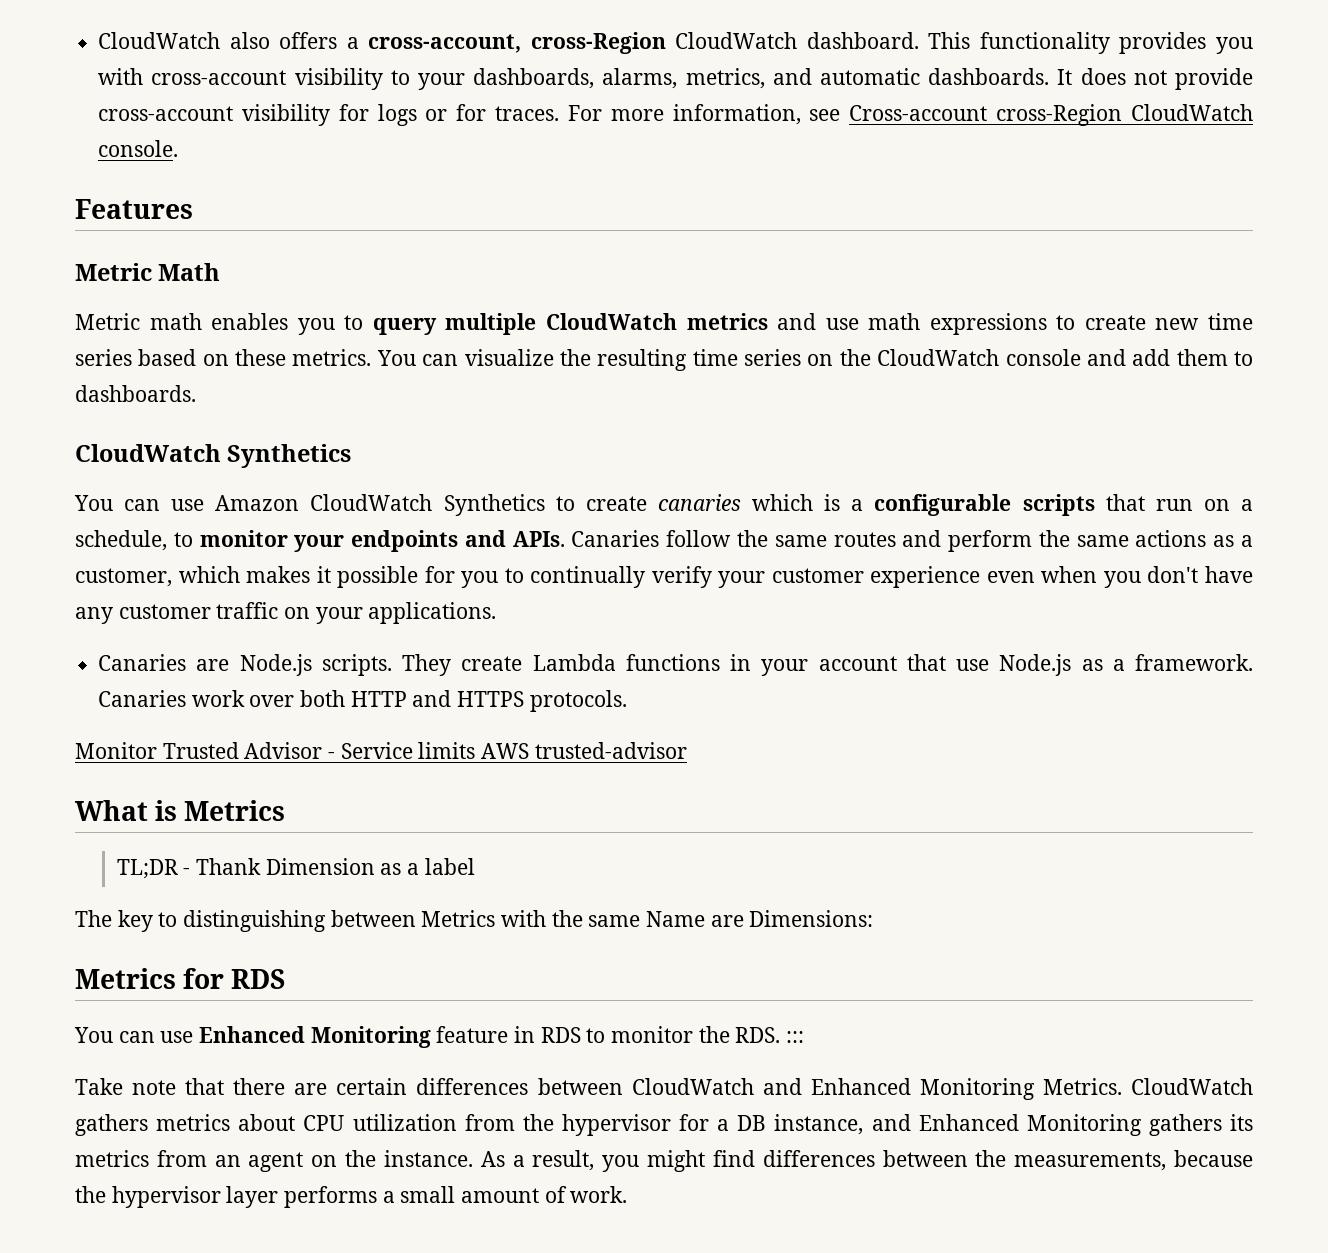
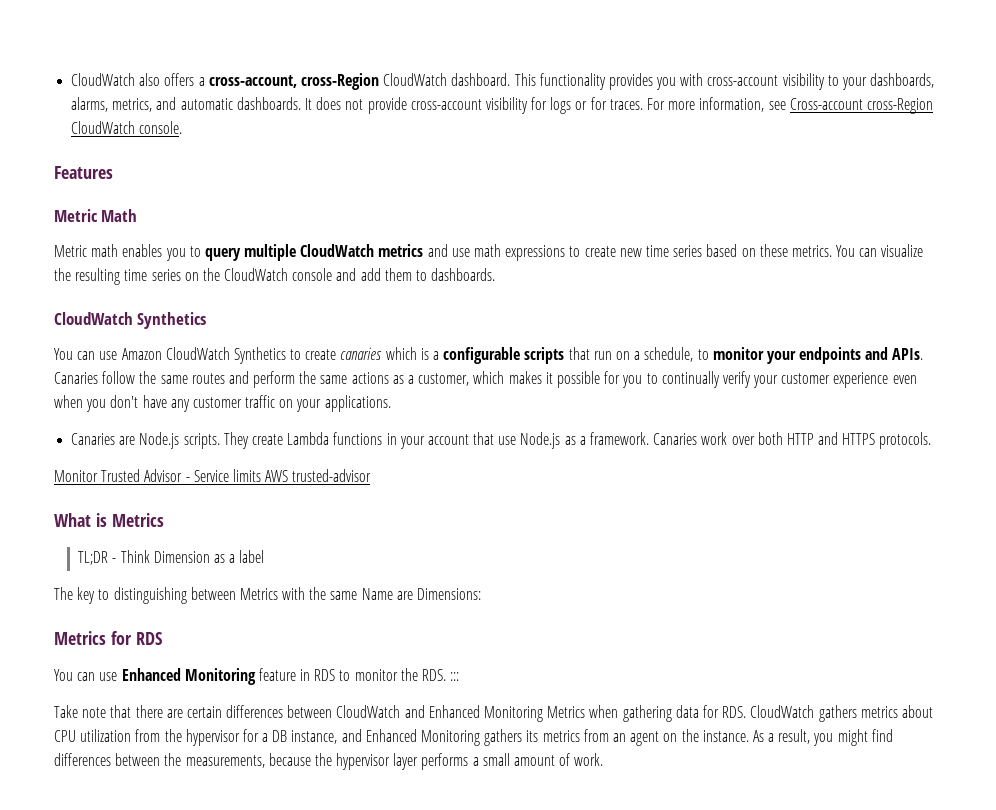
- TL;DR - Thank Dimension as a label
+ TL;DR - Think Dimension as a label
- Take note that there are certain differences between CloudWatch and Enhanced Monitoring Metrics. CloudWatch gathers metrics about CPU utilization from the hypervisor for a DB instance, and Enhanced Monitoring gathers its metrics from an agent on the instance.
+ Take note that there are certain differences between CloudWatch and Enhanced Monitoring Metrics when gathering data for RDS. CloudWatch gathers metrics about CPU utilization from the hypervisor for a DB instance, and Enhanced Monitoring gathers its metrics from an agent on the instance.

